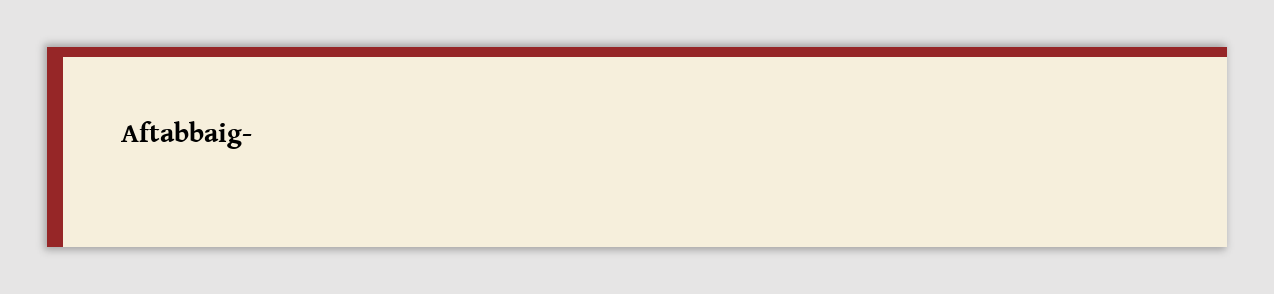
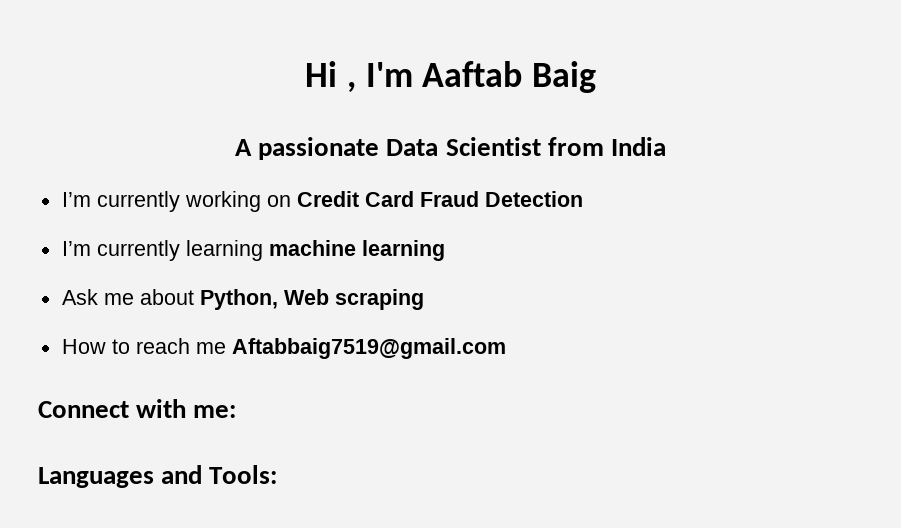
- Aftabbaig-
+ Hi , I'm Aaftab Baig
+ A passionate Data Scientist from India
+ I’m currently working on Credit Card Fraud Detection
+ I’m currently learning machine learning
+ Ask me about Python, Web scraping
+ How to reach me Aftabbaig7519@gmail.com
+ Connect with me:
+ Languages and Tools:

